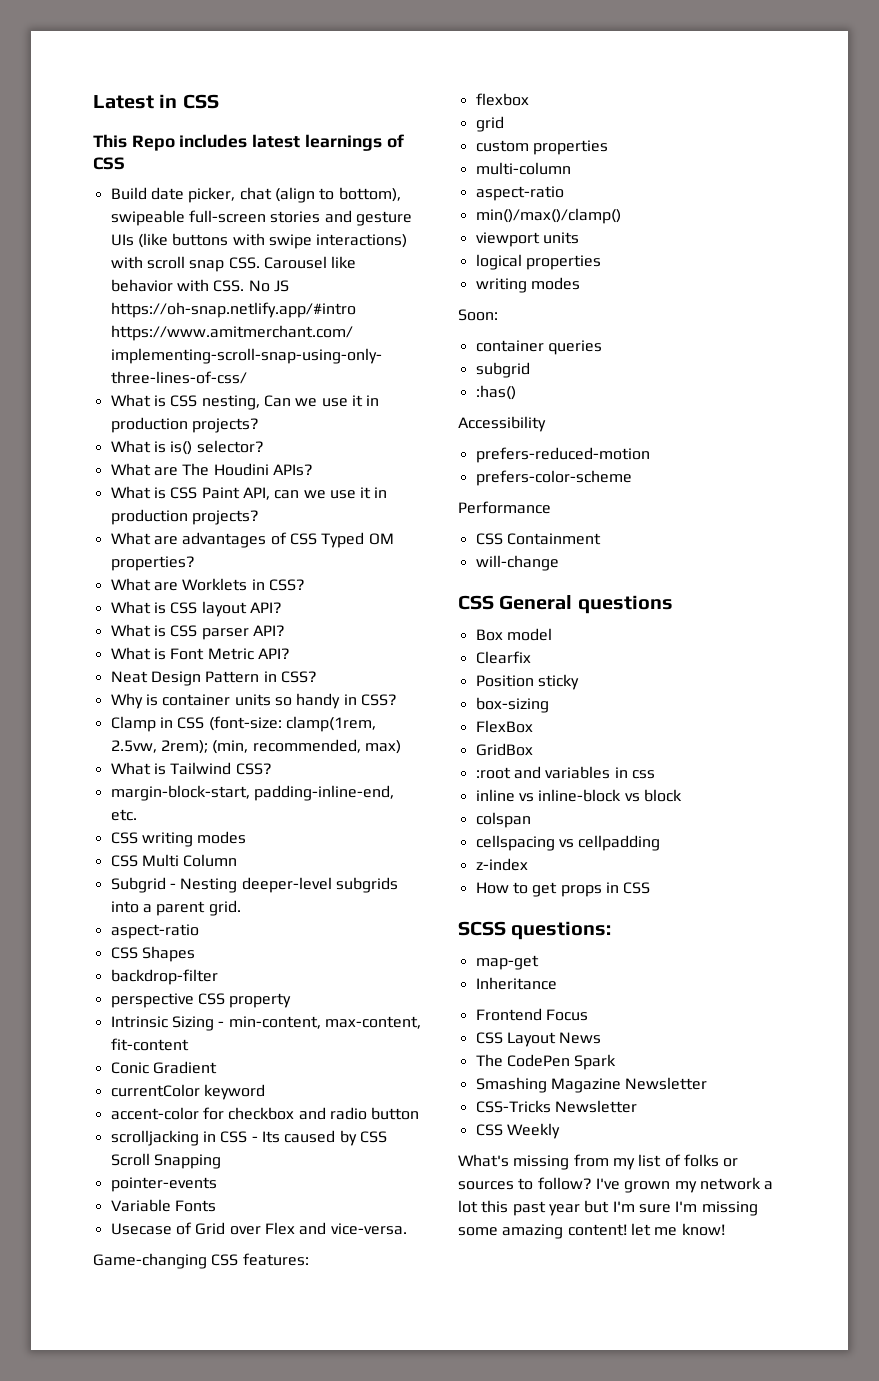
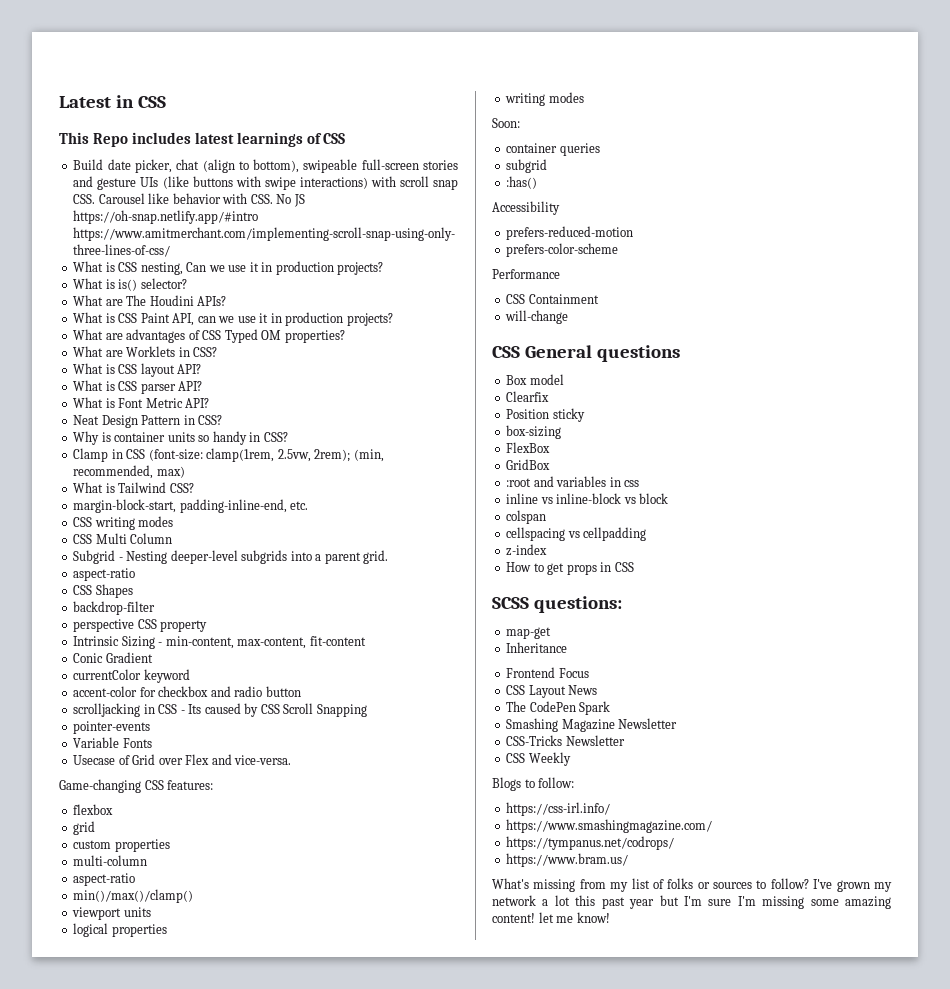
+ Blogs to follow:
+ https://css-irl.info/
+ https://www.smashingmagazine.com/
+ https://tympanus.net/codrops/
+ https://www.bram.us/

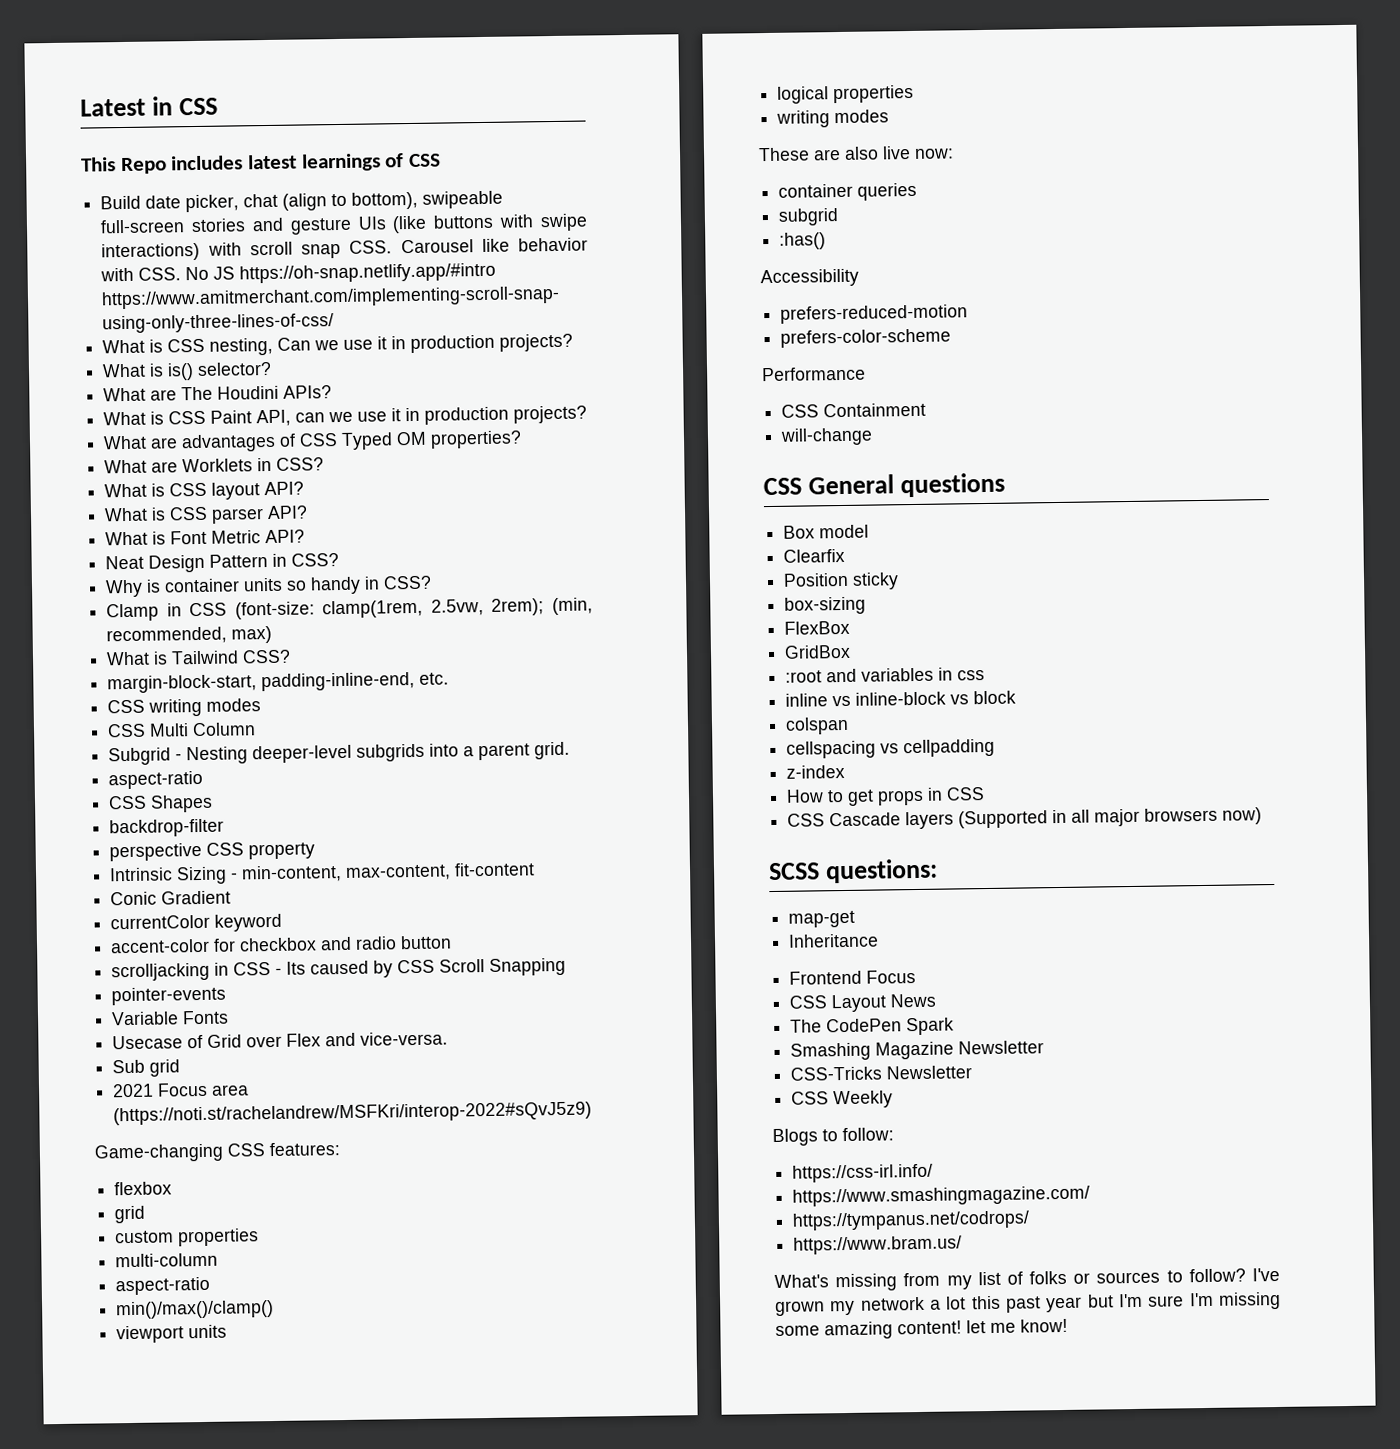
+ Sub grid
+ 2021 Focus area (https://noti.st/rachelandrew/MSFKri/interop-2022#sQvJ5z9)
- Soon:
+ These are also live now:
+ CSS Cascade layers (Supported in all major browsers now)

